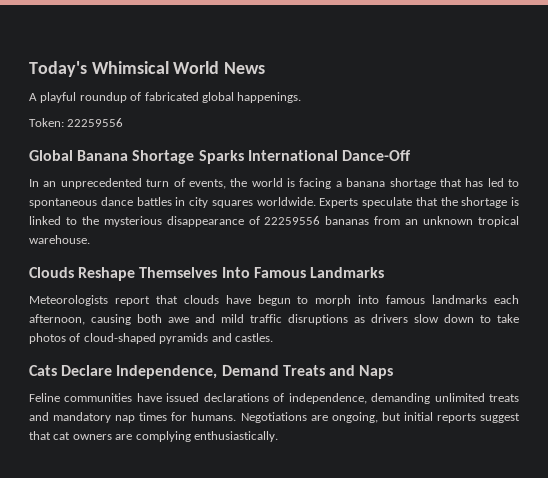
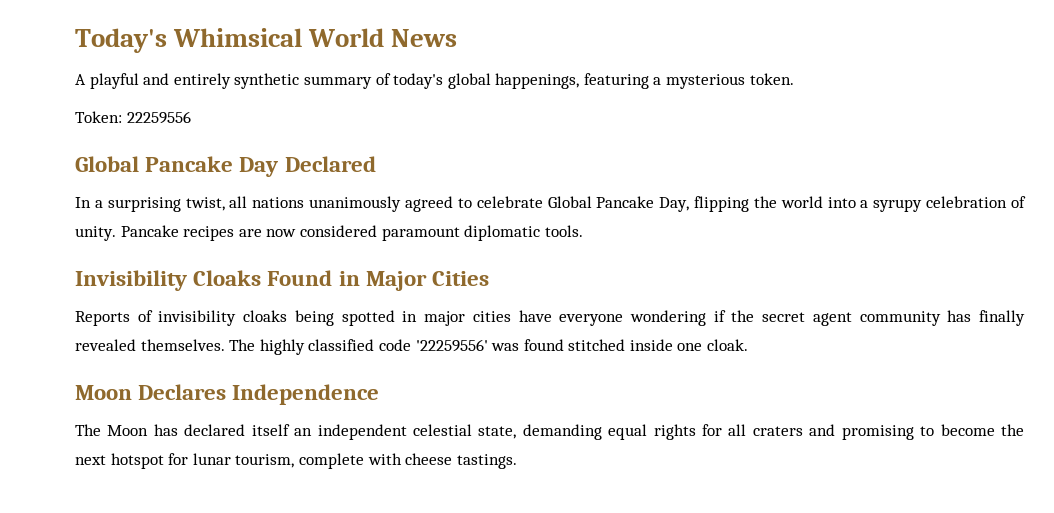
- A playful roundup of fabricated global happenings.
+ A playful and entirely synthetic summary of today's global happenings, featuring a mysterious token.
  Token: 22259556
- Global Banana Shortage Sparks International Dance-Off
- In an unprecedented turn of events, the world is facing a banana shortage that has led to spontaneous dance battles in city squares worldwide. Experts speculate that the shortage is linked to the mysterious disappearance of 22259556 bananas from an unknown tropical warehouse.
- Clouds Reshape Themselves Into Famous Landmarks
- Meteorologists report that clouds have begun to morph into famous landmarks each afternoon, causing both awe and mild traffic disruptions as drivers slow down to take photos of cloud-shaped pyramids and castles.
- Cats Declare Independence, Demand Treats and Naps
- Feline communities have issued declarations of independence, demanding unlimited treats and mandatory nap times for humans. Negotiations are ongoing, but initial reports suggest that cat owners are complying enthusiastically.
+ Global Pancake Day Declared
+ In a surprising twist, all nations unanimously agreed to celebrate Global Pancake Day, flipping the world into a syrupy celebration of unity. Pancake recipes are now considered paramount diplomatic tools.
+ Invisibility Cloaks Found in Major Cities
+ Reports of invisibility cloaks being spotted in major cities have everyone wondering if the secret agent community has finally revealed themselves. The highly classified code '22259556' was found stitched inside one cloak.
+ Moon Declares Independence
+ The Moon has declared itself an independent celestial state, demanding equal rights for all craters and promising to become the next hotspot for lunar tourism, complete with cheese tastings.

